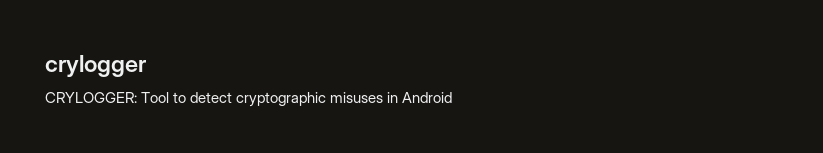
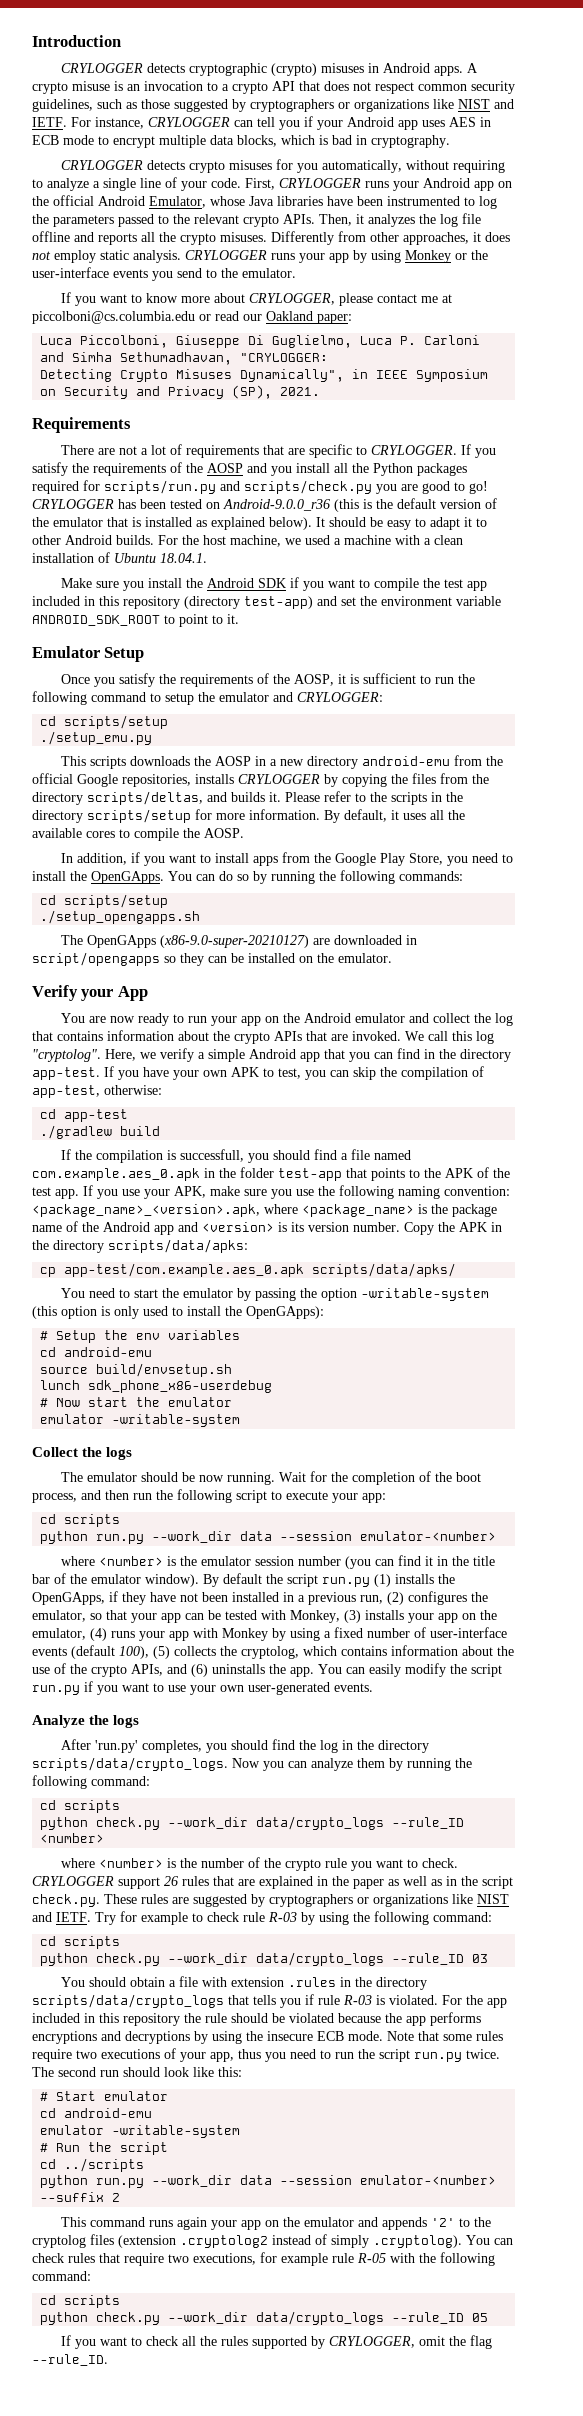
- crylogger
- CRYLOGGER: Tool to detect cryptographic misuses in Android
+ Introduction
+ CRYLOGGER detects cryptographic (crypto) misuses in Android apps. A crypto misuse is an invocation to a crypto API that does not respect common security guidelines, such as those suggested by cryptographers or organizations like NIST and IETF. For instance, CRYLOGGER can tell you if your Android app uses AES in ECB mode to encrypt multiple data blocks, which is bad in cryptography.
+ CRYLOGGER detects crypto misuses for you automatically, without requiring to analyze a single line of your code. First, CRYLOGGER runs your Android app on the official Android Emulator, whose Java libraries have been instrumented to log the parameters passed to the relevant crypto APIs. Then, it analyzes the log file offline and reports all the crypto misuses. Differently from other approaches, it does not employ static analysis. CRYLOGGER runs your app by using Monkey or the user-interface events you send to the emulator.
+ If you want to know more about CRYLOGGER, please contact me at piccolboni@cs.columbia.edu or read our Oakland paper:
+ Luca Piccolboni, Giuseppe Di Guglielmo, Luca P. Carloni and Simha Sethumadhavan, "CRYLOGGER:
+ Detecting Crypto Misuses Dynamically", in IEEE Symposium on Security and Privacy (SP), 2021.
+ Requirements
+ There are not a lot of requirements that are specific to CRYLOGGER. If you satisfy the requirements of the AOSP and you install all the Python packages required for scripts/run.py and scripts/check.py you are good to go! CRYLOGGER has been tested on Android-9.0.0_r36 (this is the default version of the emulator that is installed as explained below). It should be easy to adapt it to other Android builds. For the host machine, we used a machine with a clean installation of Ubuntu 18.04.1.
+ Make sure you install the Android SDK if you want to compile the test app included in this repository (directory test-app) and set the environment variable ANDROID_SDK_ROOT to point to it.
+ Emulator Setup
+ Once you satisfy the requirements of the AOSP, it is sufficient to run the following command to setup the emulator and CRYLOGGER:
+ cd scripts/setup
+ ./setup_emu.py
+ This scripts downloads the AOSP in a new directory android-emu from the official Google repositories, installs CRYLOGGER by copying the files from the directory scripts/deltas, and builds it. Please refer to the scripts in the directory scripts/setup for more information. By default, it uses all the available cores to compile the AOSP.
+ In addition, if you want to install apps from the Google Play Store, you need to install the OpenGApps. You can do so by running the following commands:
+ cd scripts/setup
+ ./setup_opengapps.sh
+ The OpenGApps (x86-9.0-super-20210127) are downloaded in script/opengapps so they can be installed on the emulator.
+ Verify your App
+ You are now ready to run your app on the Android emulator and collect the log that contains information about the crypto APIs that are invoked. We call this log "cryptolog". Here, we verify a simple Android app that you can find in the directory app-test. If you have your own APK to test, you can skip the compilation of app-test, otherwise:
+ cd app-test
+ ./gradlew build
+ If the compilation is successfull, you should find a file named com.example.aes_0.apk in the folder test-app that points to the APK of the test app. If you use your APK, make sure you use the following naming convention: <package_name>_<version>.apk, where <package_name> is the package name of the Android app and <version> is its version number. Copy the APK in the directory scripts/data/apks:
+ cp app-test/com.example.aes_0.apk scripts/data/apks/
+ You need to start the emulator by passing the option -writable-system (this option is only used to install the OpenGApps):
+ # Setup the env variables
+ cd android-emu
+ source build/envsetup.sh
+ lunch sdk_phone_x86-userdebug
+ # Now start the emulator
+ emulator -writable-system
+ Collect the logs
+ The emulator should be now running. Wait for the completion of the boot process, and then run the following script to execute your app:
+ cd scripts
+ python run.py --work_dir data --session emulator-<number>
+ where <number> is the emulator session number (you can find it in the title bar of the emulator window). By default the script run.py (1) installs the OpenGApps, if they have not been installed in a previous run, (2) configures the emulator, so that your app can be tested with Monkey, (3) installs your app on the emulator, (4) runs your app with Monkey by using a fixed number of user-interface events (default 100), (5) collects the cryptolog, which contains information about the use of the crypto APIs, and (6) uninstalls the app. You can easily modify the script run.py if you want to use your own user-generated events.
+ Analyze the logs
+ After 'run.py' completes, you should find the log in the directory scripts/data/crypto_logs. Now you can analyze them by running the following command:
+ cd scripts
+ python check.py --work_dir data/crypto_logs --rule_ID <number>
+ where <number> is the number of the crypto rule you want to check. CRYLOGGER support 26 rules that are explained in the paper as well as in the script check.py. These rules are suggested by cryptographers or organizations like NIST and IETF. Try for example to check rule R-03 by using the following command:
+ cd scripts
+ python check.py --work_dir data/crypto_logs --rule_ID 03
+ You should obtain a file with extension .rules in the directory scripts/data/crypto_logs that tells you if rule R-03 is violated. For the app included in this repository the rule should be violated because the app performs encryptions and decryptions by using the insecure ECB mode. Note that some rules require two executions of your app, thus you need to run the script run.py twice. The second run should look like this:
+ # Start emulator
+ cd android-emu
+ emulator -writable-system
+ # Run the script
+ cd ../scripts
+ python run.py --work_dir data --session emulator-<number> --suffix 2
+ This command runs again your app on the emulator and appends '2' to the cryptolog files (extension .cryptolog2 instead of simply .cryptolog). You can check rules that require two executions, for example rule R-05 with the following command:
+ cd scripts
+ python check.py --work_dir data/crypto_logs --rule_ID 05
+ If you want to check all the rules supported by CRYLOGGER, omit the flag --rule_ID.

